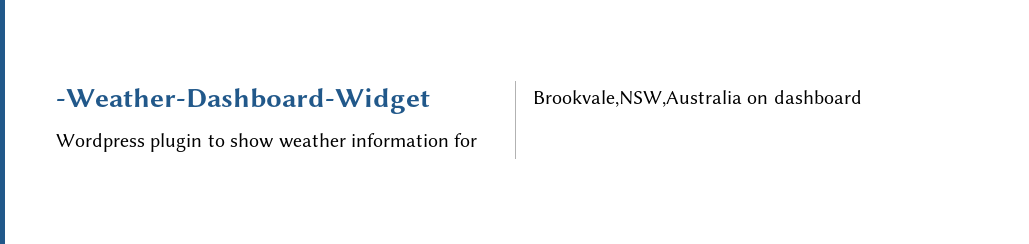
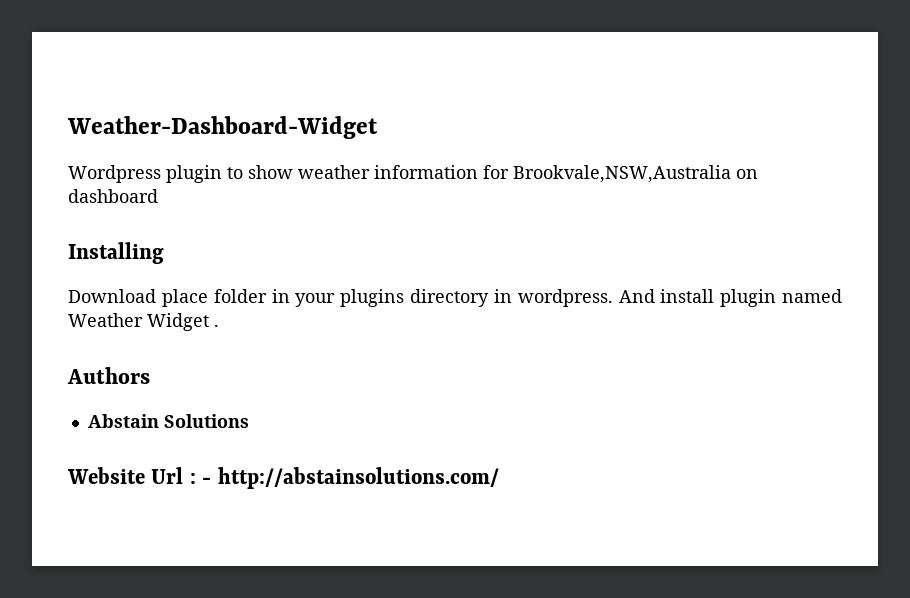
- -Weather-Dashboard-Widget
+ Weather-Dashboard-Widget
+ Installing
+ Download place folder in your plugins directory in wordpress. And install plugin named Weather Widget .
+ Authors
+ Abstain Solutions
+ Website Url : - http://abstainsolutions.com/

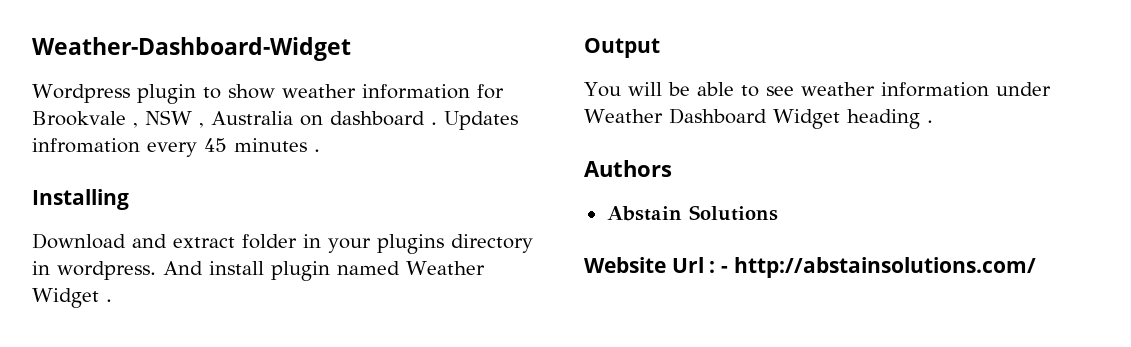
- Wordpress plugin to show weather information for Brookvale,NSW,Australia on dashboard
+ Wordpress plugin to show weather information for Brookvale , NSW , Australia on dashboard . Updates infromation every 45 minutes .
- Download place folder in your plugins directory in wordpress.
+ Download and extract folder in your plugins directory in wordpress.
+ Output
+ You will be able to see weather information under Weather Dashboard Widget heading .

